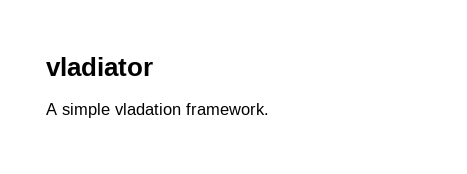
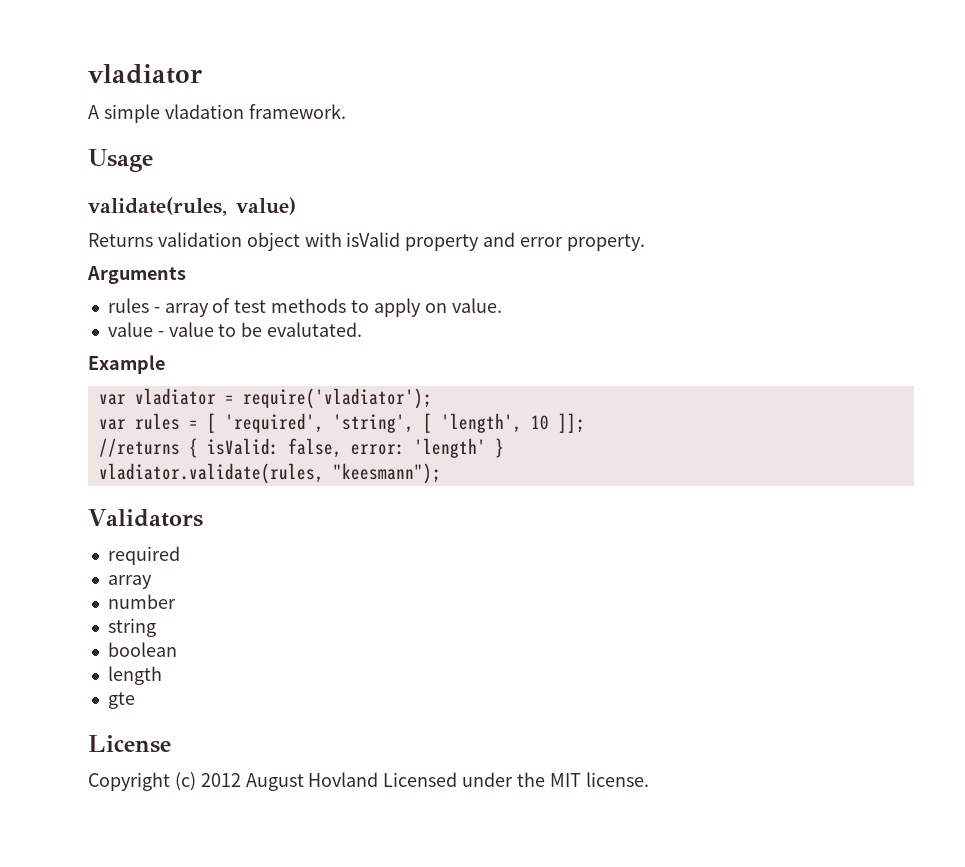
+ Usage
+ validate(rules, value)
+ Returns validation object with isValid property and error property.
+ Arguments
+ rules - array of test methods to apply on value.
+ value - value to be evalutated.
+ Example
+ var vladiator = require('vladiator');
+ var rules = [ 'required', 'string', [ 'length', 10 ]];
+ //returns { isValid: false, error: 'length' }
+ vladiator.validate(rules, "keesmann");
+ Validators
+ required
+ array
+ number
+ string
+ boolean
+ length
+ gte
+ License
+ Copyright (c) 2012 August Hovland Licensed under the MIT license.

